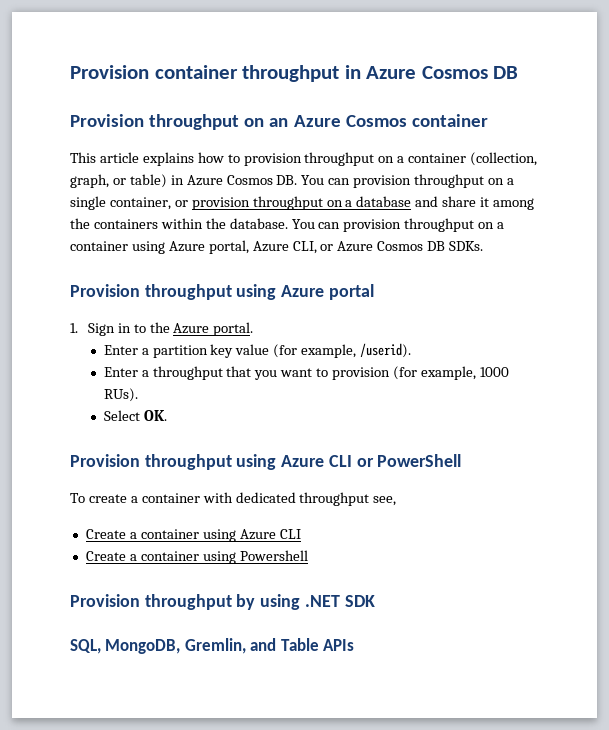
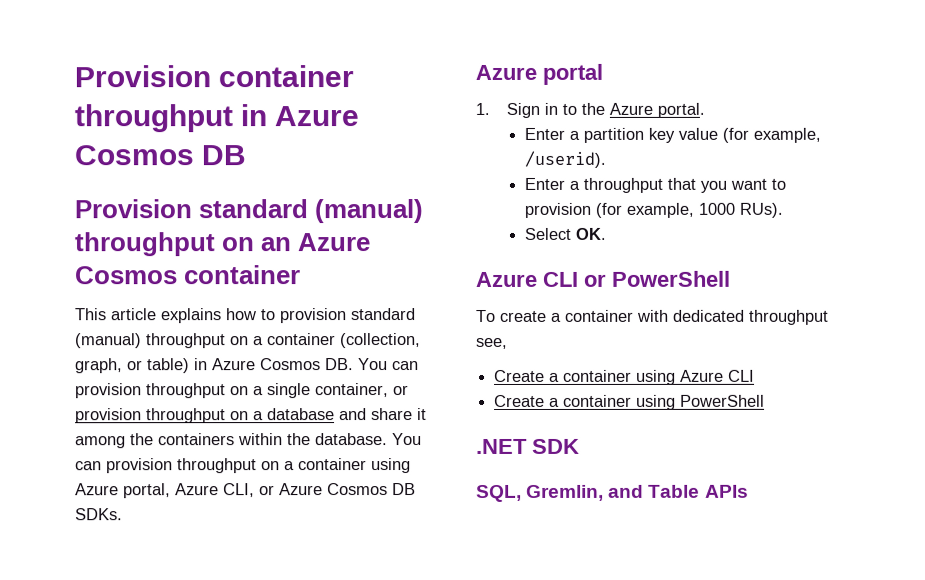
- Provision throughput on an Azure Cosmos container
+ Provision standard (manual) throughput on an Azure Cosmos container
- This article explains how to provision throughput on a container (collection, graph, or table) in Azure Cosmos DB. You can provision throughput on a single container, or provision throughput on a database and share it among the containers within the database.
+ This article explains how to provision standard (manual) throughput on a container (collection, graph, or table) in Azure Cosmos DB. You can provision throughput on a single container, or provision throughput on a database and share it among the containers within the database.
- Provision throughput using Azure portal
+ Azure portal
- Provision throughput using Azure CLI or PowerShell
+ Azure CLI or PowerShell
- Create a container using Powershell
- Provision throughput by using .NET SDK
+ Create a container using PowerShell
+ .NET SDK
- SQL, MongoDB, Gremlin, and Table APIs
+ SQL, Gremlin, and Table APIs

